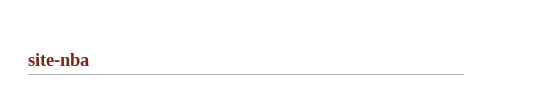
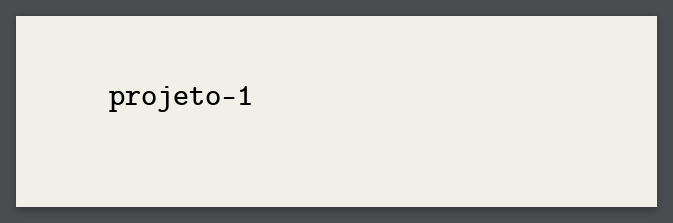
- site-nba
+ projeto-1

